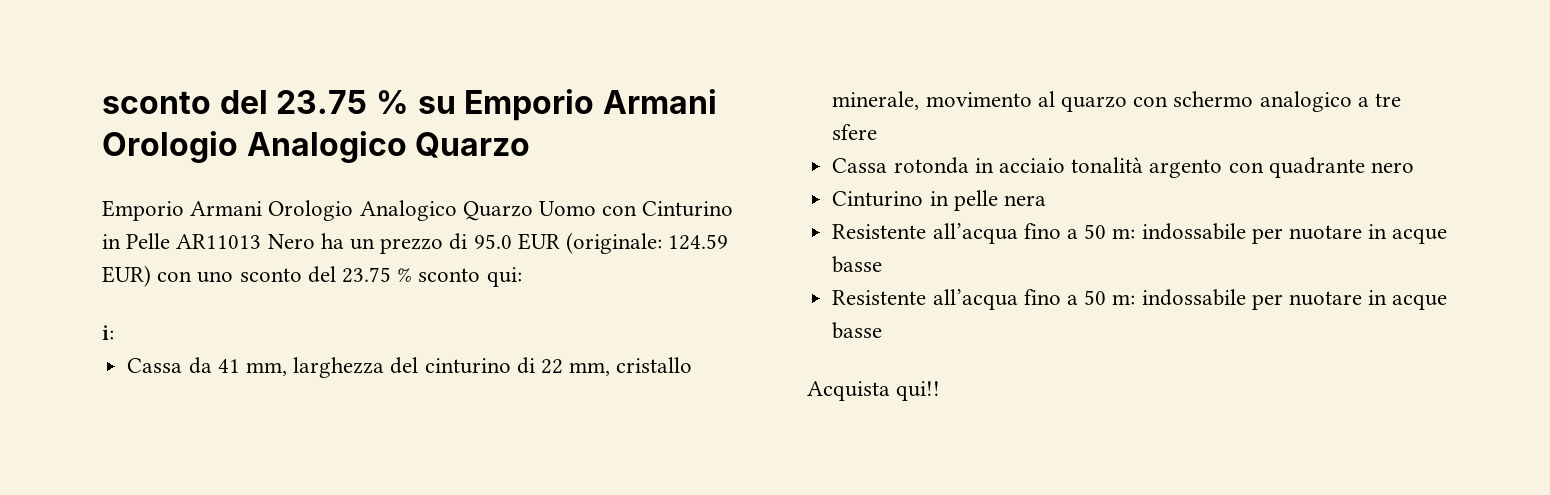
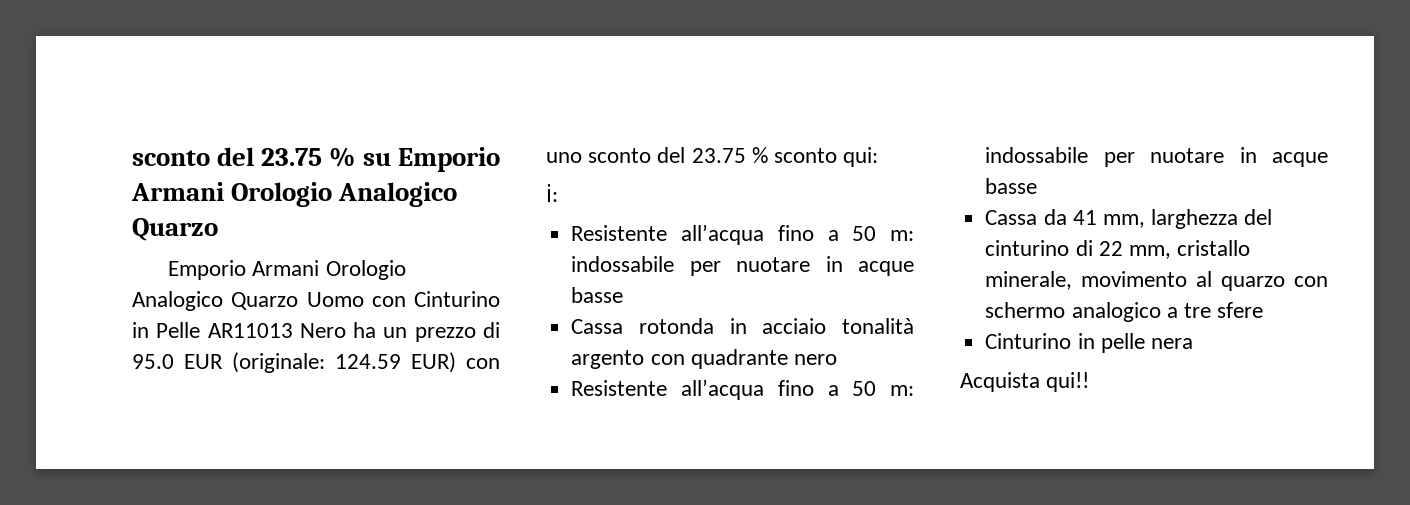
  ℹ:
+ Resistente all’acqua fino a 50 m: indossabile per nuotare in acque basse
+ Cassa rotonda in acciaio tonalità argento con quadrante nero
+ Resistente all’acqua fino a 50 m: indossabile per nuotare in acque basse
- Cassa rotonda in acciaio tonalità argento con quadrante nero
  Cinturino in pelle nera
- Resistente all’acqua fino a 50 m: indossabile per nuotare in acque basse
- Resistente all’acqua fino a 50 m: indossabile per nuotare in acque basse

